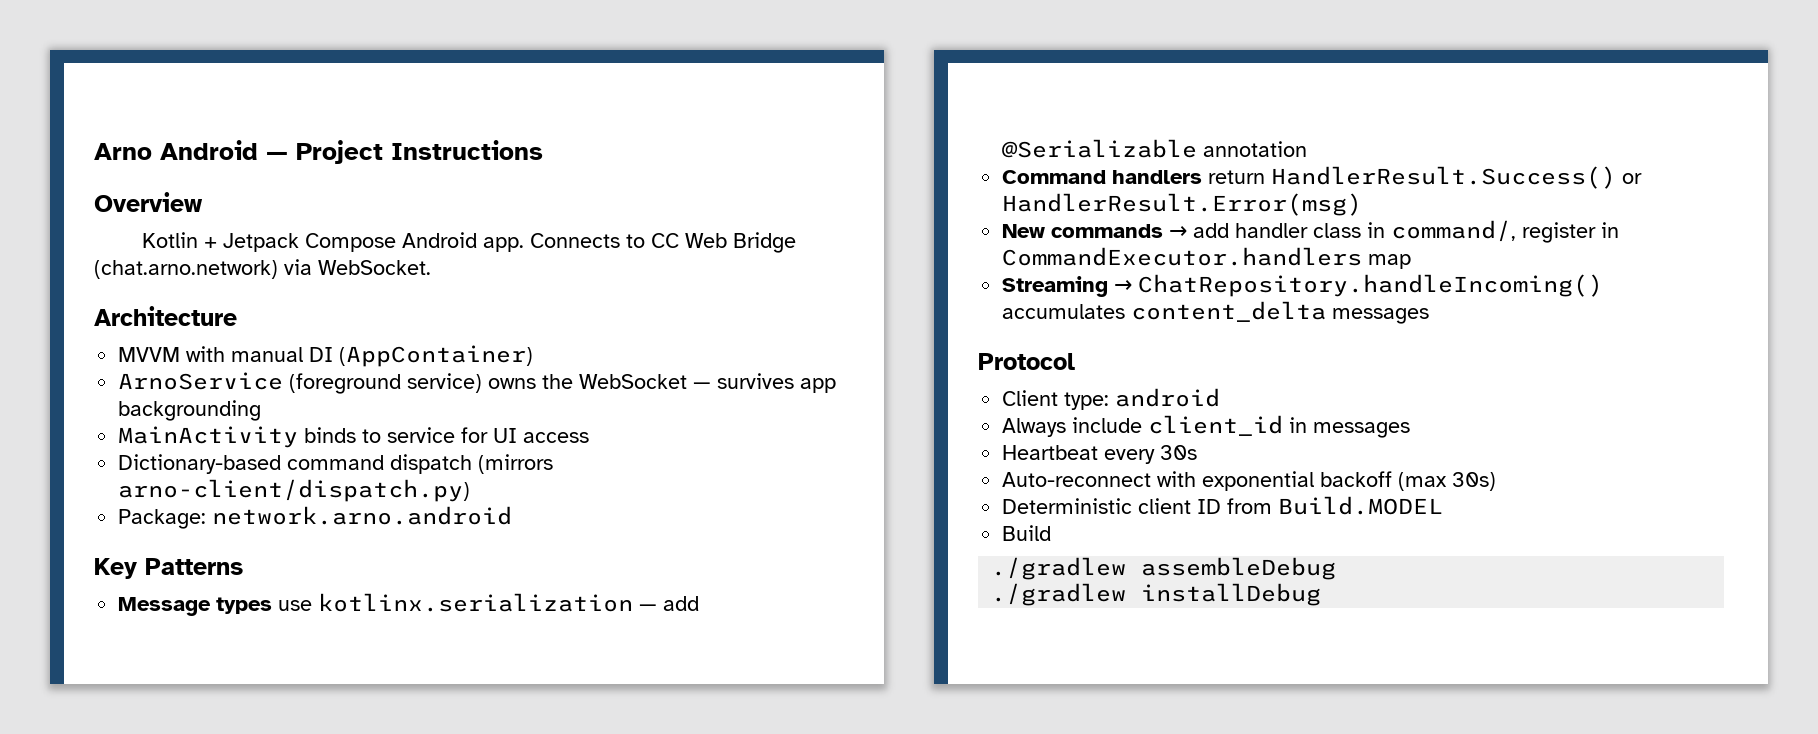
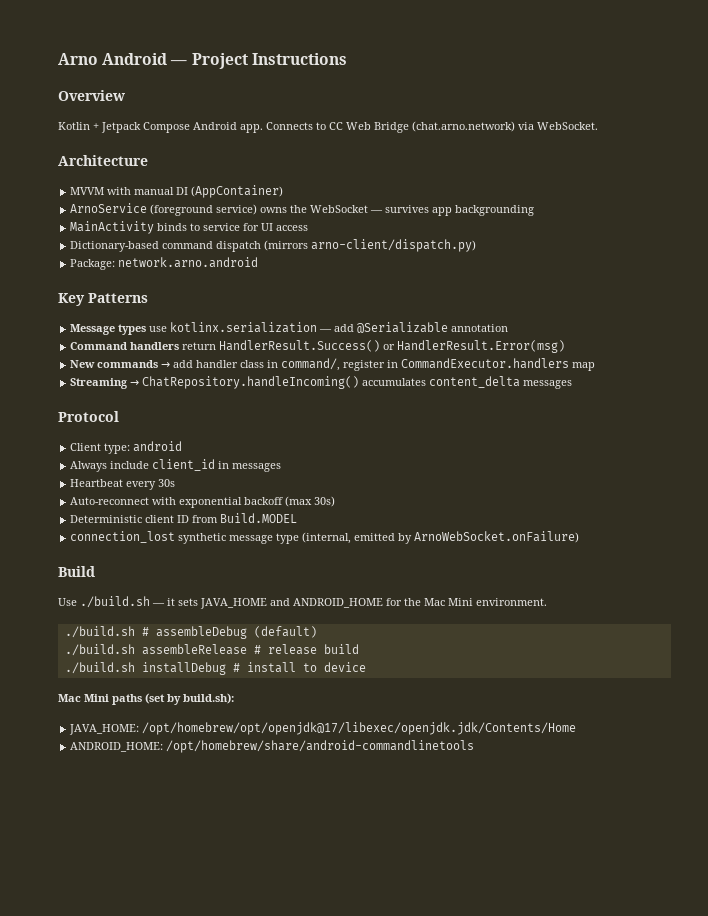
+ connection_lost synthetic message type (internal, emitted by ArnoWebSocket.onFailure)
  Build
- ./gradlew assembleDebug
- ./gradlew installDebug
+ Use ./build.sh — it sets JAVA_HOME and ANDROID_HOME for the Mac Mini environment.
+ ./build.sh # assembleDebug (default)
+ ./build.sh assembleRelease # release build
+ ./build.sh installDebug # install to device
+ Mac Mini paths (set by build.sh):
+ JAVA_HOME: /opt/homebrew/opt/openjdk@17/libexec/openjdk.jdk/Contents/Home
+ ANDROID_HOME: /opt/homebrew/share/android-commandlinetools

